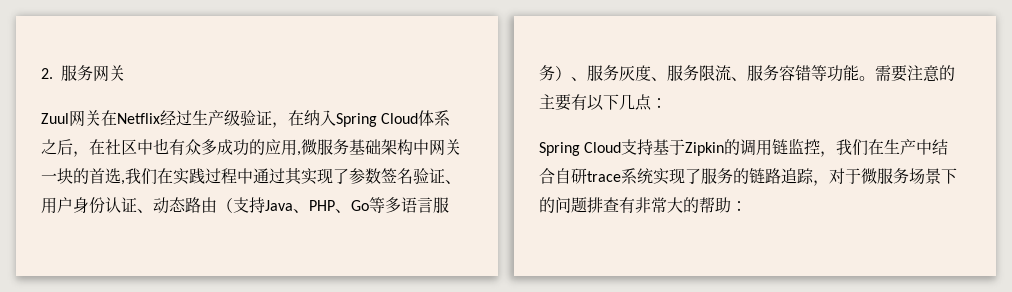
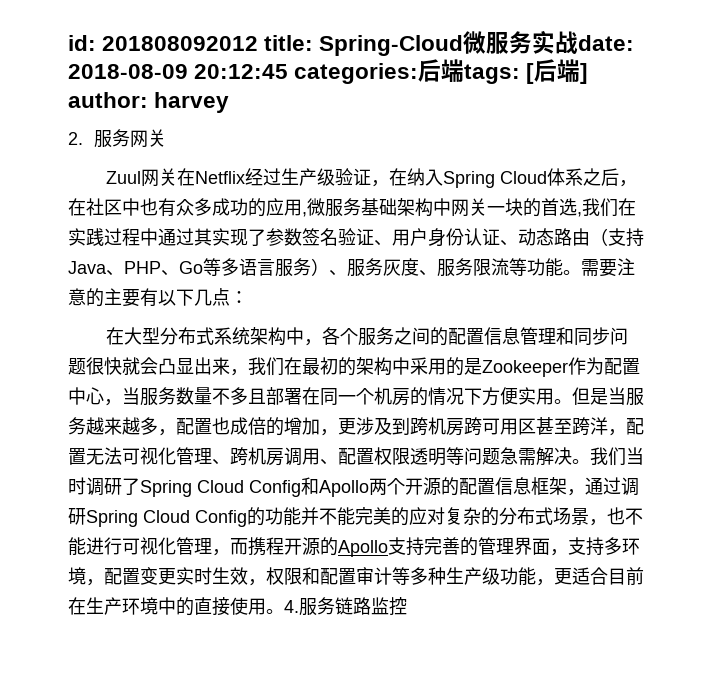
+ id: 201808092012 title: Spring-Cloud微服务实战date: 2018-08-09 20:12:45 categories:后端tags: [后端] author: harvey
- Zuul网关在Netflix经过生产级验证，在纳入Spring Cloud体系之后，在社区中也有众多成功的应用,微服务基础架构中网关一块的首选,我们在实践过程中通过其实现了参数签名验证、用户身份认证、动态路由（支持Java、PHP、Go等多语言服务）、服务灰度、服务限流、服务容错等功能。
+ Zuul网关在Netflix经过生产级验证，在纳入Spring Cloud体系之后，在社区中也有众多成功的应用,微服务基础架构中网关一块的首选,我们在实践过程中通过其实现了参数签名验证、用户身份认证、动态路由（支持Java、PHP、Go等多语言服务）、服务灰度、服务限流等功能。
- Spring Cloud支持基于Zipkin的调用链监控，我们在生产中结合自研trace系统实现了服务的链路追踪，对于微服务场景下的问题排查有非常大的帮助：
+ 在大型分布式系统架构中，各个服务之间的配置信息管理和同步问题很快就会凸显出来，我们在最初的架构中采用的是Zookeeper作为配置中心，当服务数量不多且部署在同一个机房的情况下方便实用。但是当服务越来越多，配置也成倍的增加，更涉及到跨机房跨可用区甚至跨洋，配置无法可视化管理、跨机房调用、配置权限透明等问题急需解决。我们当时调研了Spring Cloud Config和Apollo两个开源的配置信息框架，通过调研Spring Cloud Config的功能并不能完美的应对复杂的分布式场景，也不能进行可视化管理，而携程开源的Apollo支持完善的管理界面，支持多环境，配置变更实时生效，权限和配置审计等多种生产级功能，更适合目前在生产环境中的直接使用。4.服务链路监控

